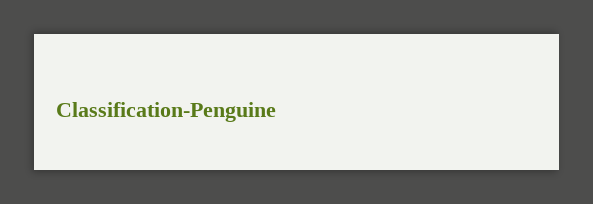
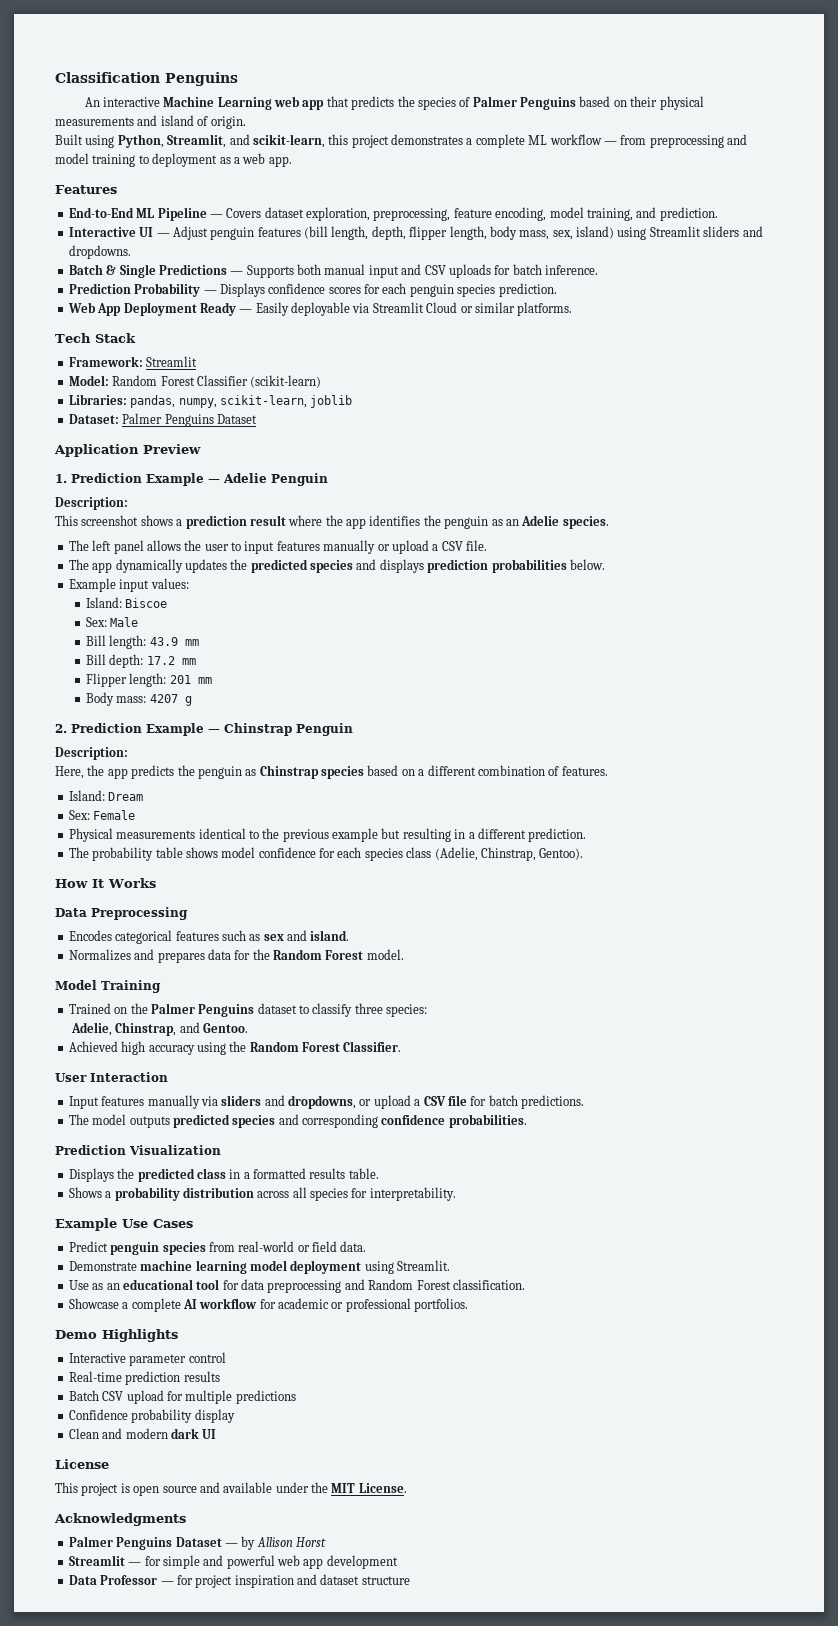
- Classification-Penguine
+ Classification Penguins
+ An interactive Machine Learning web app that predicts the species of Palmer Penguins based on their physical measurements and island of origin.
+ Built using Python, Streamlit, and scikit-learn, this project demonstrates a complete ML workflow — from preprocessing and model training to deployment as a web app.
+ Features
+ End-to-End ML Pipeline — Covers dataset exploration, preprocessing, feature encoding, model training, and prediction.
+ Interactive UI — Adjust penguin features (bill length, depth, flipper length, body mass, sex, island) using Streamlit sliders and dropdowns.
+ Batch & Single Predictions — Supports both manual input and CSV uploads for batch inference.
+ Prediction Probability — Displays confidence scores for each penguin species prediction.
+ Web App Deployment Ready — Easily deployable via Streamlit Cloud or similar platforms.
+ Tech Stack
+ Framework: Streamlit
+ Model: Random Forest Classifier (scikit-learn)
+ Libraries: pandas, numpy, scikit-learn, joblib
+ Dataset: Palmer Penguins Dataset
+ Application Preview
+ 1. Prediction Example — Adelie Penguin
+ Description:
+ This screenshot shows a prediction result where the app identifies the penguin as an Adelie species.
+ The left panel allows the user to input features manually or upload a CSV file.
+ The app dynamically updates the predicted species and displays prediction probabilities below.
+ Example input values:
+ Island: Biscoe
+ Sex: Male
+ Bill length: 43.9 mm
+ Bill depth: 17.2 mm
+ Flipper length: 201 mm
+ Body mass: 4207 g
+ 2. Prediction Example — Chinstrap Penguin
+ Description:
+ Here, the app predicts the penguin as Chinstrap species based on a different combination of features.
+ Island: Dream
+ Sex: Female
+ Physical measurements identical to the previous example but resulting in a different prediction.
+ The probability table shows model confidence for each species class (Adelie, Chinstrap, Gentoo).
+ How It Works
+ Data Preprocessing
+ Encodes categorical features such as sex and island.
+ Normalizes and prepares data for the Random Forest model.
+ Model Training
+ Trained on the Palmer Penguins dataset to classify three species:
+ Adelie, Chinstrap, and Gentoo.
+ Achieved high accuracy using the Random Forest Classifier.
+ User Interaction
+ Input features manually via sliders and dropdowns, or upload a CSV file for batch predictions.
+ The model outputs predicted species and corresponding confidence probabilities.
+ Prediction Visualization
+ Displays the predicted class in a formatted results table.
+ Shows a probability distribution across all species for interpretability.
+ Example Use Cases
+ Predict penguin species from real-world or field data.
+ Demonstrate machine learning model deployment using Streamlit.
+ Use as an educational tool for data preprocessing and Random Forest classification.
+ Showcase a complete AI workflow for academic or professional portfolios.
+ Demo Highlights
+ Interactive parameter control
+ Real-time prediction results
+ Batch CSV upload for multiple predictions
+ Confidence probability display
+ Clean and modern dark UI
+ License
+ This project is open source and available under the MIT License.
+ Acknowledgments
+ Palmer Penguins Dataset — by Allison Horst
+ Streamlit — for simple and powerful web app development
+ Data Professor — for project inspiration and dataset structure

